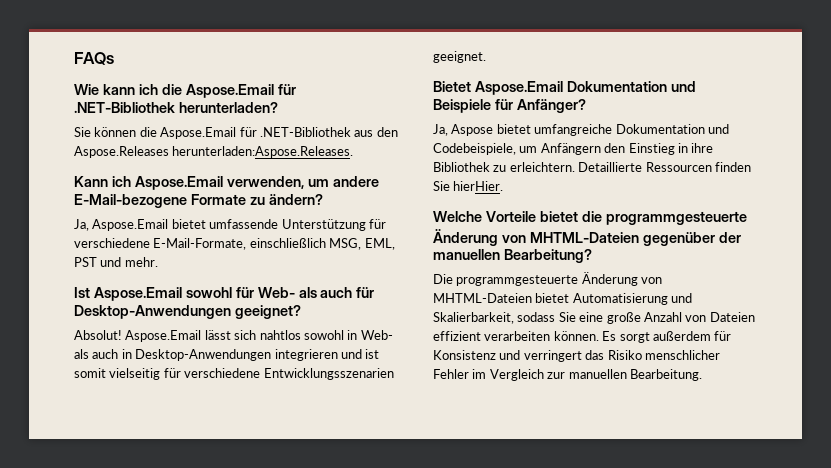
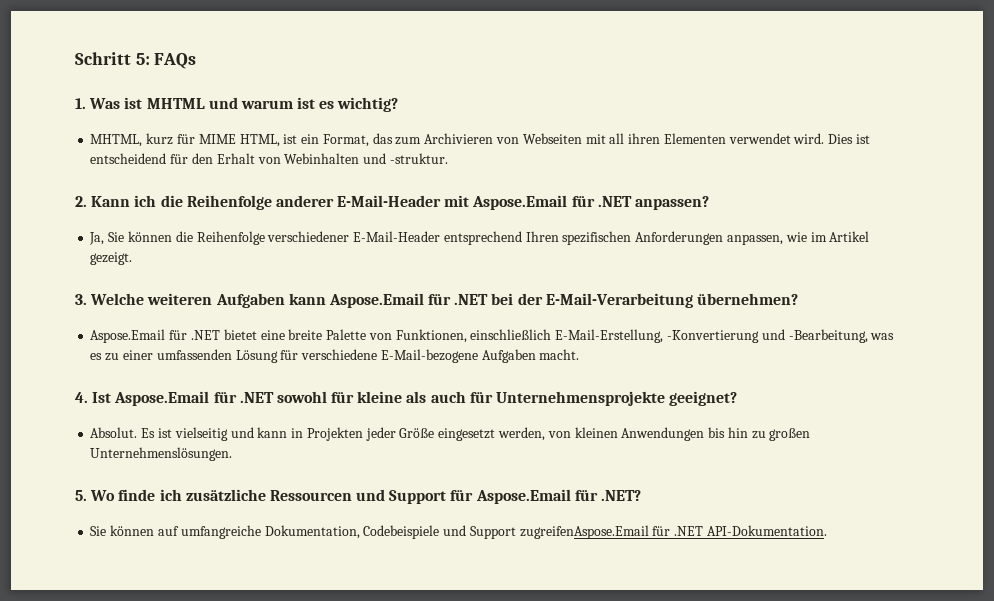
- FAQs
+ Schritt 5: FAQs
- Wie kann ich die Aspose.Email für .NET-Bibliothek herunterladen?
- Sie können die Aspose.Email für .NET-Bibliothek aus den Aspose.Releases herunterladen:Aspose.Releases.
- Kann ich Aspose.Email verwenden, um andere E-Mail-bezogene Formate zu ändern?
- Ja, Aspose.Email bietet umfassende Unterstützung für verschiedene E-Mail-Formate, einschließlich MSG, EML, PST und mehr.
- Ist Aspose.Email sowohl für Web- als auch für Desktop-Anwendungen geeignet?
- Absolut! Aspose.Email lässt sich nahtlos sowohl in Web- als auch in Desktop-Anwendungen integrieren und ist somit vielseitig für verschiedene Entwicklungsszenarien geeignet.
- Bietet Aspose.Email Dokumentation und Beispiele für Anfänger?
- Ja, Aspose bietet umfangreiche Dokumentation und Codebeispiele, um Anfängern den Einstieg in ihre Bibliothek zu erleichtern. Detaillierte Ressourcen finden Sie hierHier.
- Welche Vorteile bietet die programmgesteuerte Änderung von MHTML-Dateien gegenüber der manuellen Bearbeitung?
- Die programmgesteuerte Änderung von MHTML-Dateien bietet Automatisierung und Skalierbarkeit, sodass Sie eine große Anzahl von Dateien effizient verarbeiten können. Es sorgt außerdem für Konsistenz und verringert das Risiko menschlicher Fehler im Vergleich zur manuellen Bearbeitung.
+ 1. Was ist MHTML und warum ist es wichtig?
+ MHTML, kurz für MIME HTML, ist ein Format, das zum Archivieren von Webseiten mit all ihren Elementen verwendet wird. Dies ist entscheidend für den Erhalt von Webinhalten und -struktur.
+ 2. Kann ich die Reihenfolge anderer E-Mail-Header mit Aspose.Email für .NET anpassen?
+ Ja, Sie können die Reihenfolge verschiedener E-Mail-Header entsprechend Ihren spezifischen Anforderungen anpassen, wie im Artikel gezeigt.
+ 3. Welche weiteren Aufgaben kann Aspose.Email für .NET bei der E-Mail-Verarbeitung übernehmen?
+ Aspose.Email für .NET bietet eine breite Palette von Funktionen, einschließlich E-Mail-Erstellung, -Konvertierung und -Bearbeitung, was es zu einer umfassenden Lösung für verschiedene E-Mail-bezogene Aufgaben macht.
+ 4. Ist Aspose.Email für .NET sowohl für kleine als auch für Unternehmensprojekte geeignet?
+ Absolut. Es ist vielseitig und kann in Projekten jeder Größe eingesetzt werden, von kleinen Anwendungen bis hin zu großen Unternehmenslösungen.
+ 5. Wo finde ich zusätzliche Ressourcen und Support für Aspose.Email für .NET?
+ Sie können auf umfangreiche Dokumentation, Codebeispiele und Support zugreifenAspose.Email für .NET API-Dokumentation.

